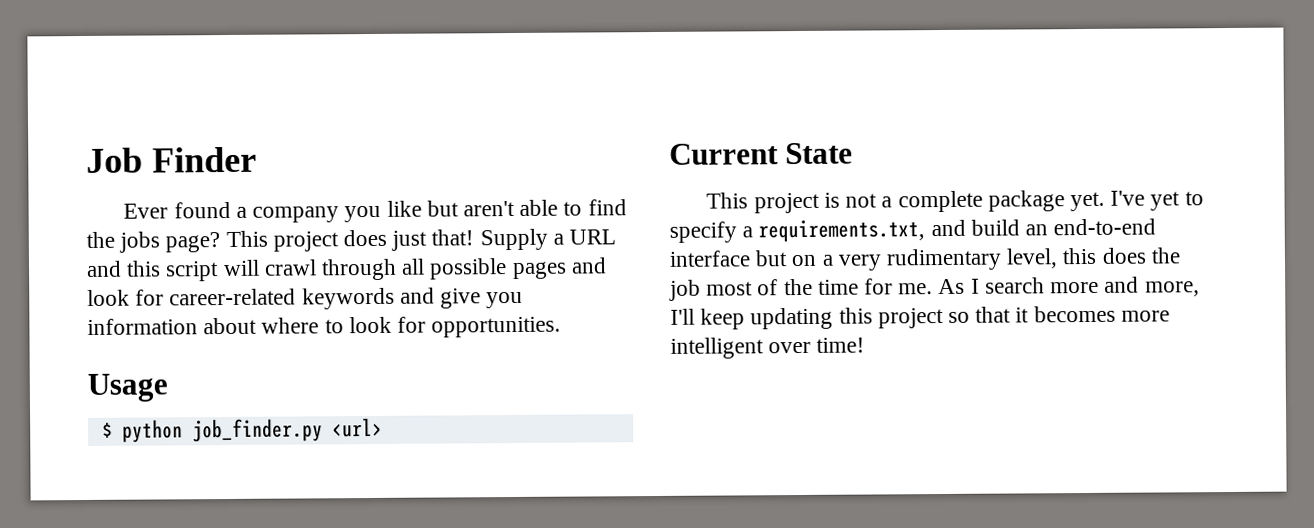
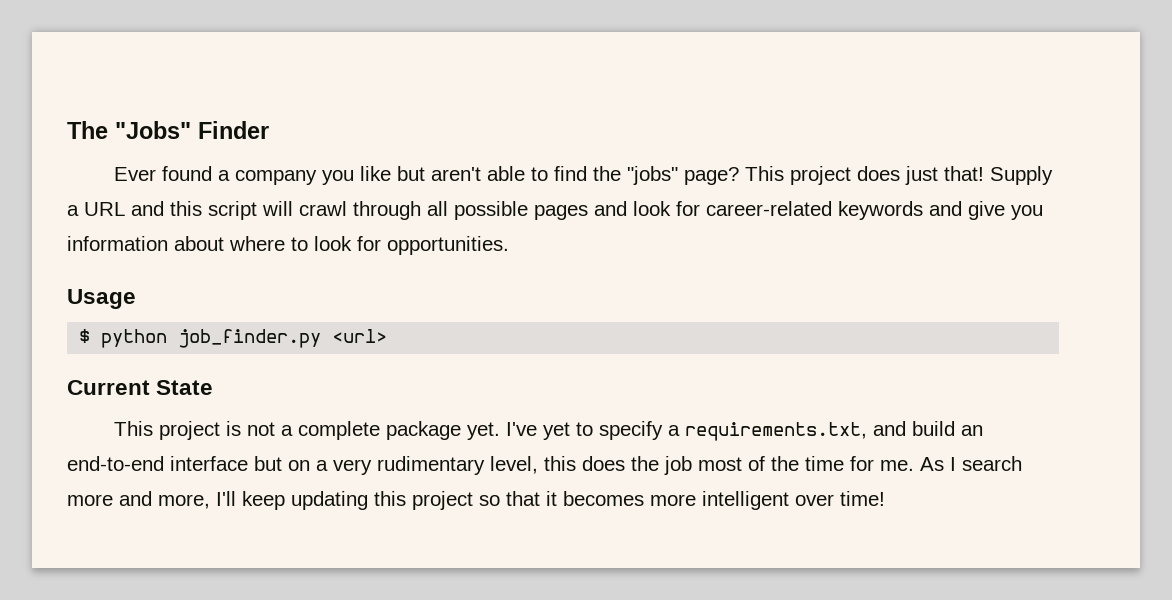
- Job Finder
+ The "Jobs" Finder
- Ever found a company you like but aren't able to find the jobs page?
+ Ever found a company you like but aren't able to find the "jobs" page?

